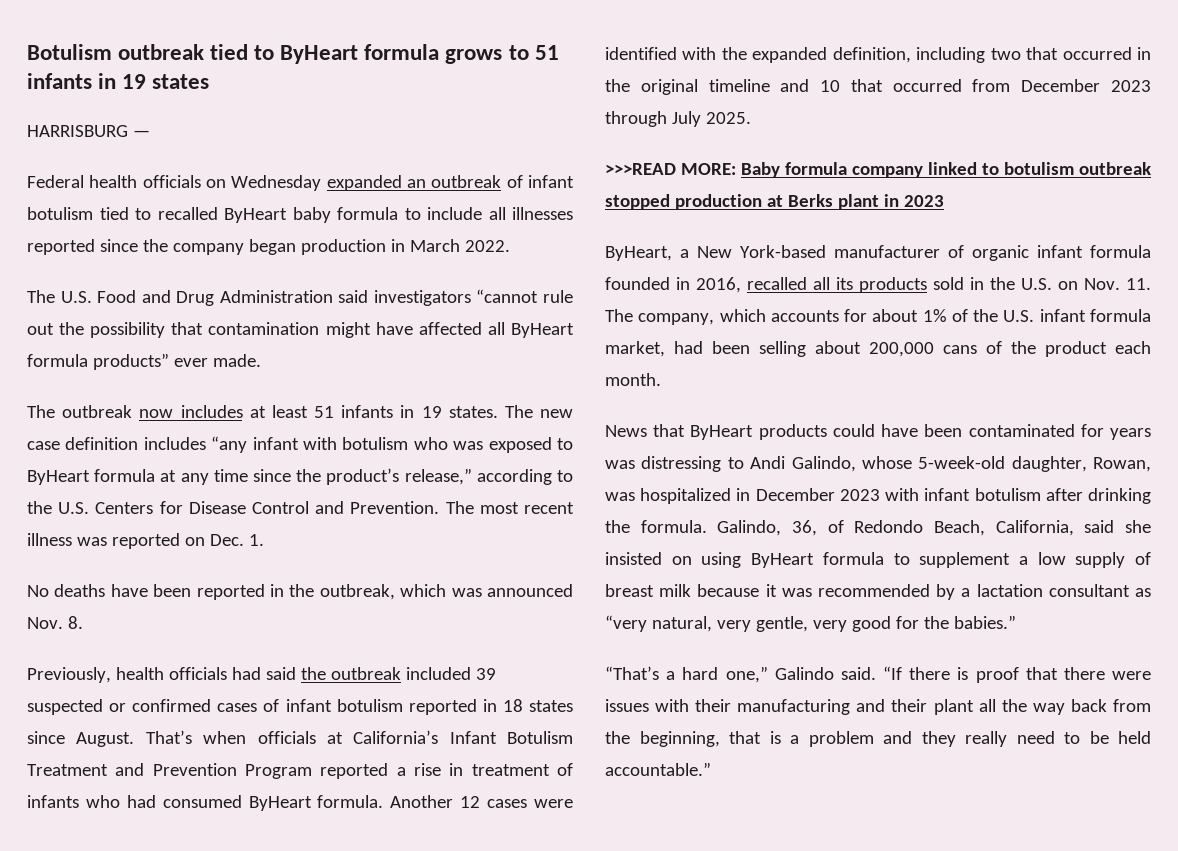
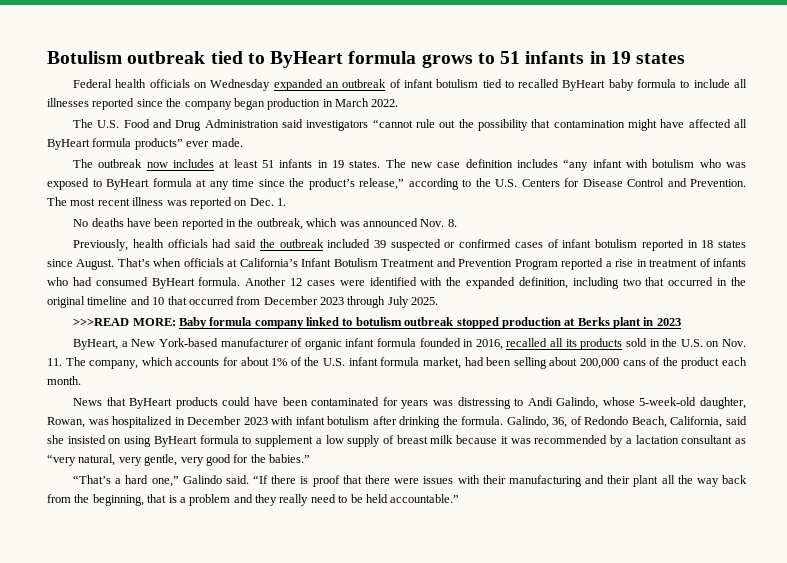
- HARRISBURG —

